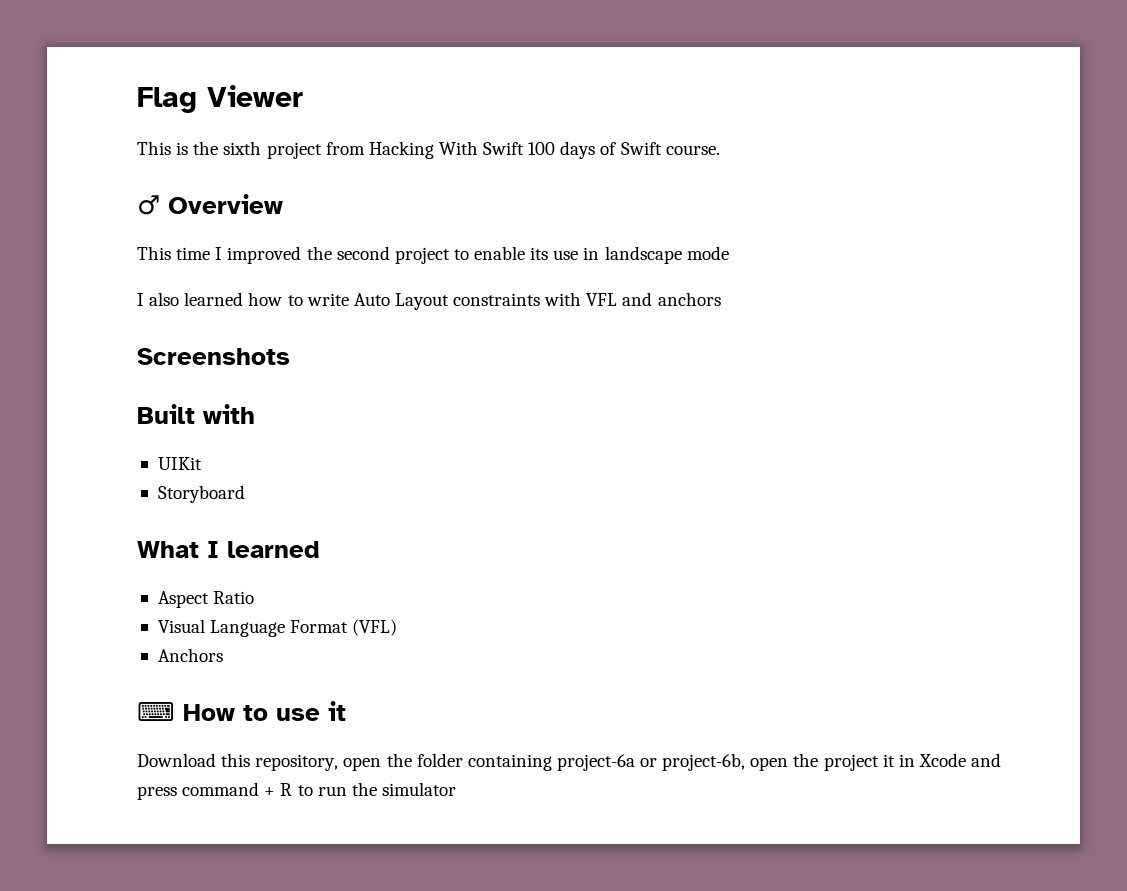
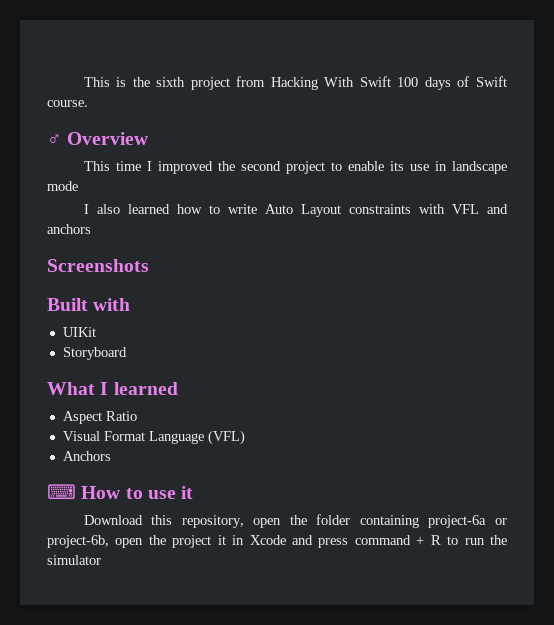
- Flag Viewer
- Visual Language Format (VFL)
+ Visual Format Language (VFL)

